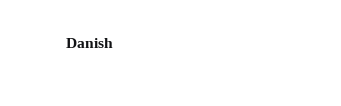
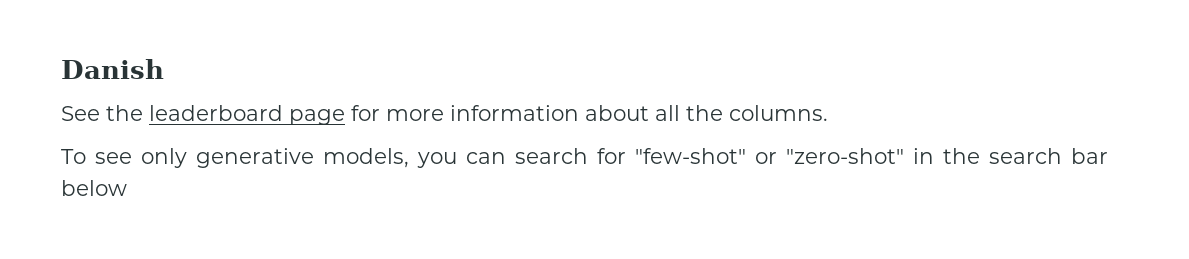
+ See the leaderboard page for more information about all the columns.
+ To see only generative models, you can search for "few-shot" or "zero-shot" in the search bar below

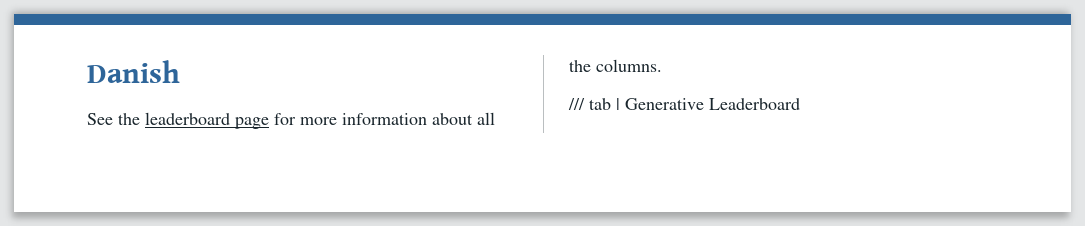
- To see only generative models, you can search for "few-shot" or "zero-shot" in the search bar below
+ /// tab | Generative Leaderboard

